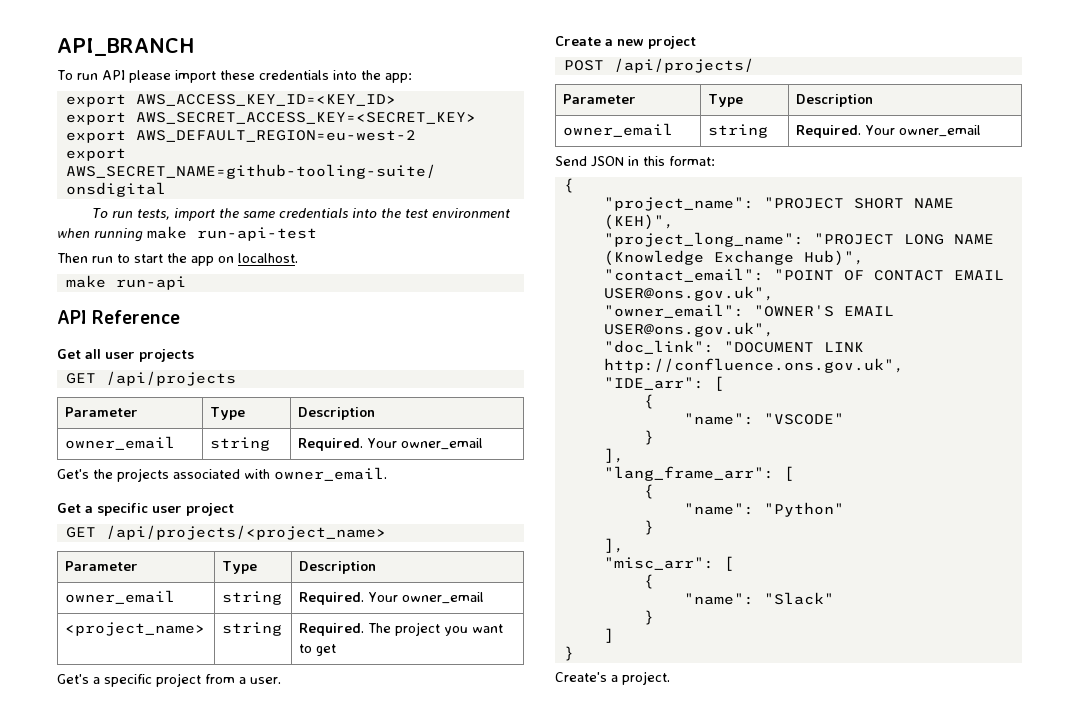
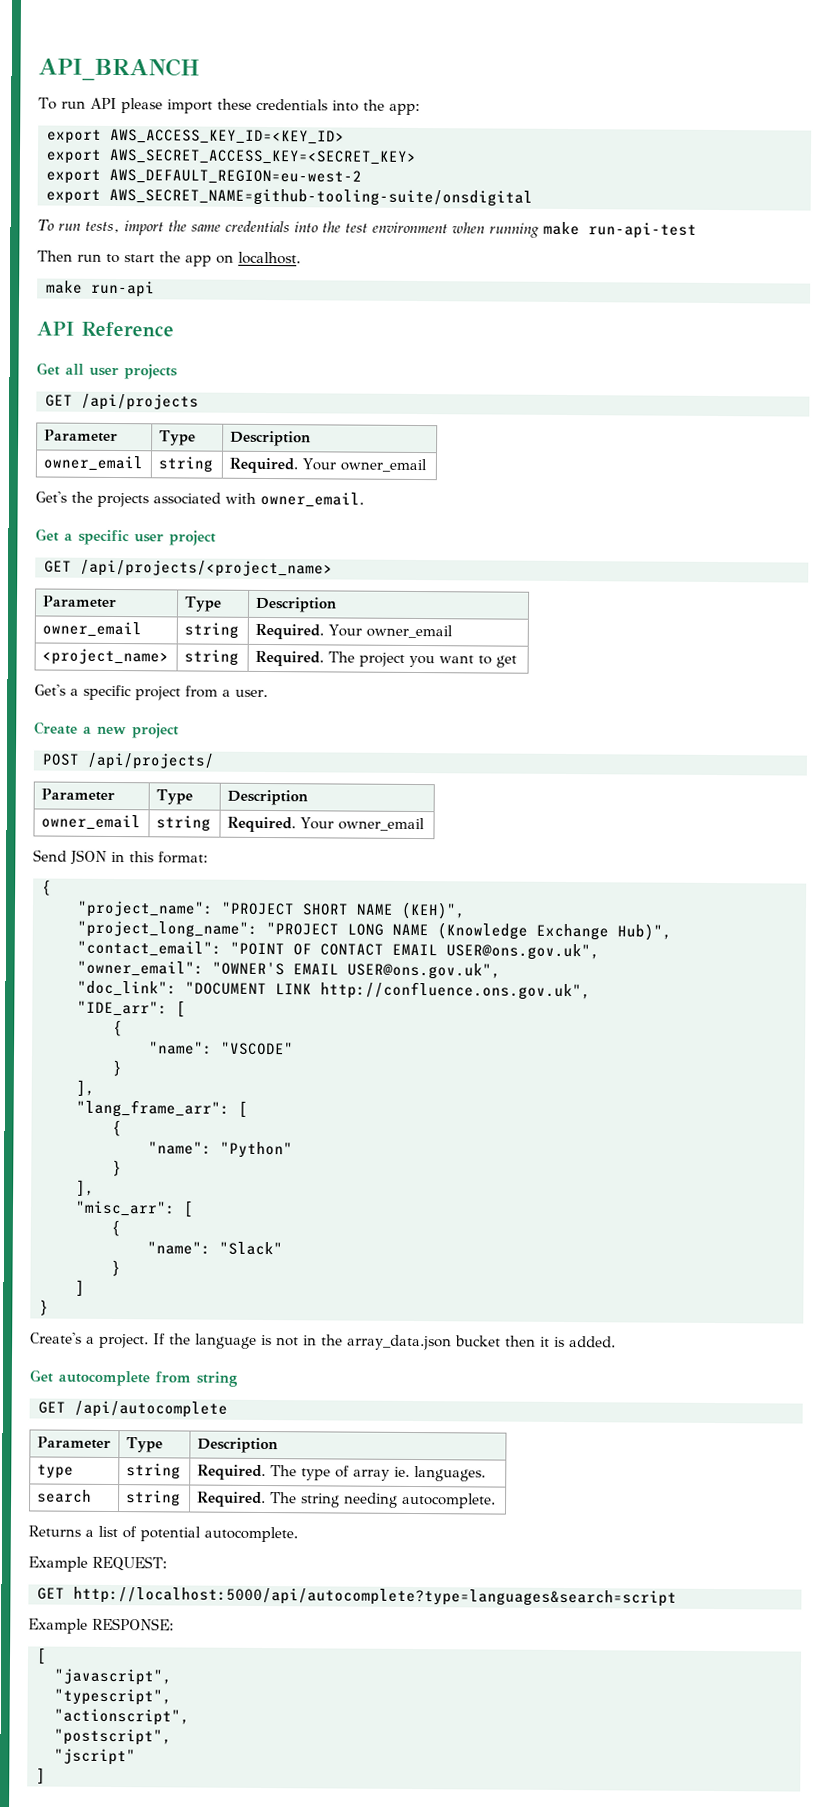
+ If the language is not in the array_data.json bucket then it is added.
+ Get autocomplete from string
+ GET /api/autocomplete
+ Parameter | Type | Description
+ type | string | Required. The type of array ie. languages.
+ search | string | Required. The string needing autocomplete.
+ Returns a list of potential autocomplete.
+ Example REQUEST:
+ GET http://localhost:5000/api/autocomplete?type=languages&search=script
+ Example RESPONSE:
+ [
+ "javascript",
+ "typescript",
+ "actionscript",
+ "postscript",
+ "jscript"
+ ]

